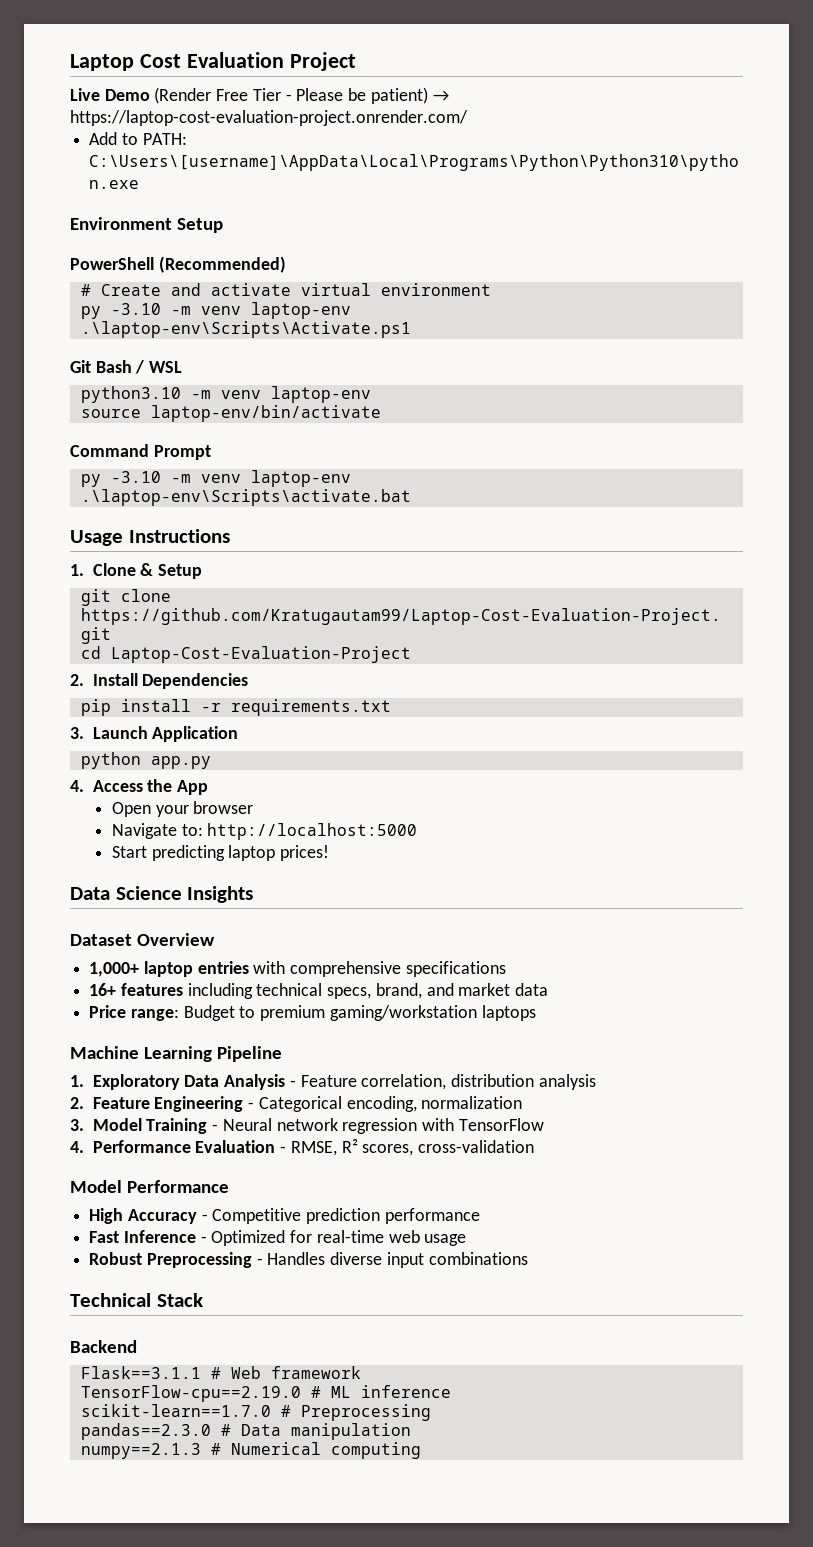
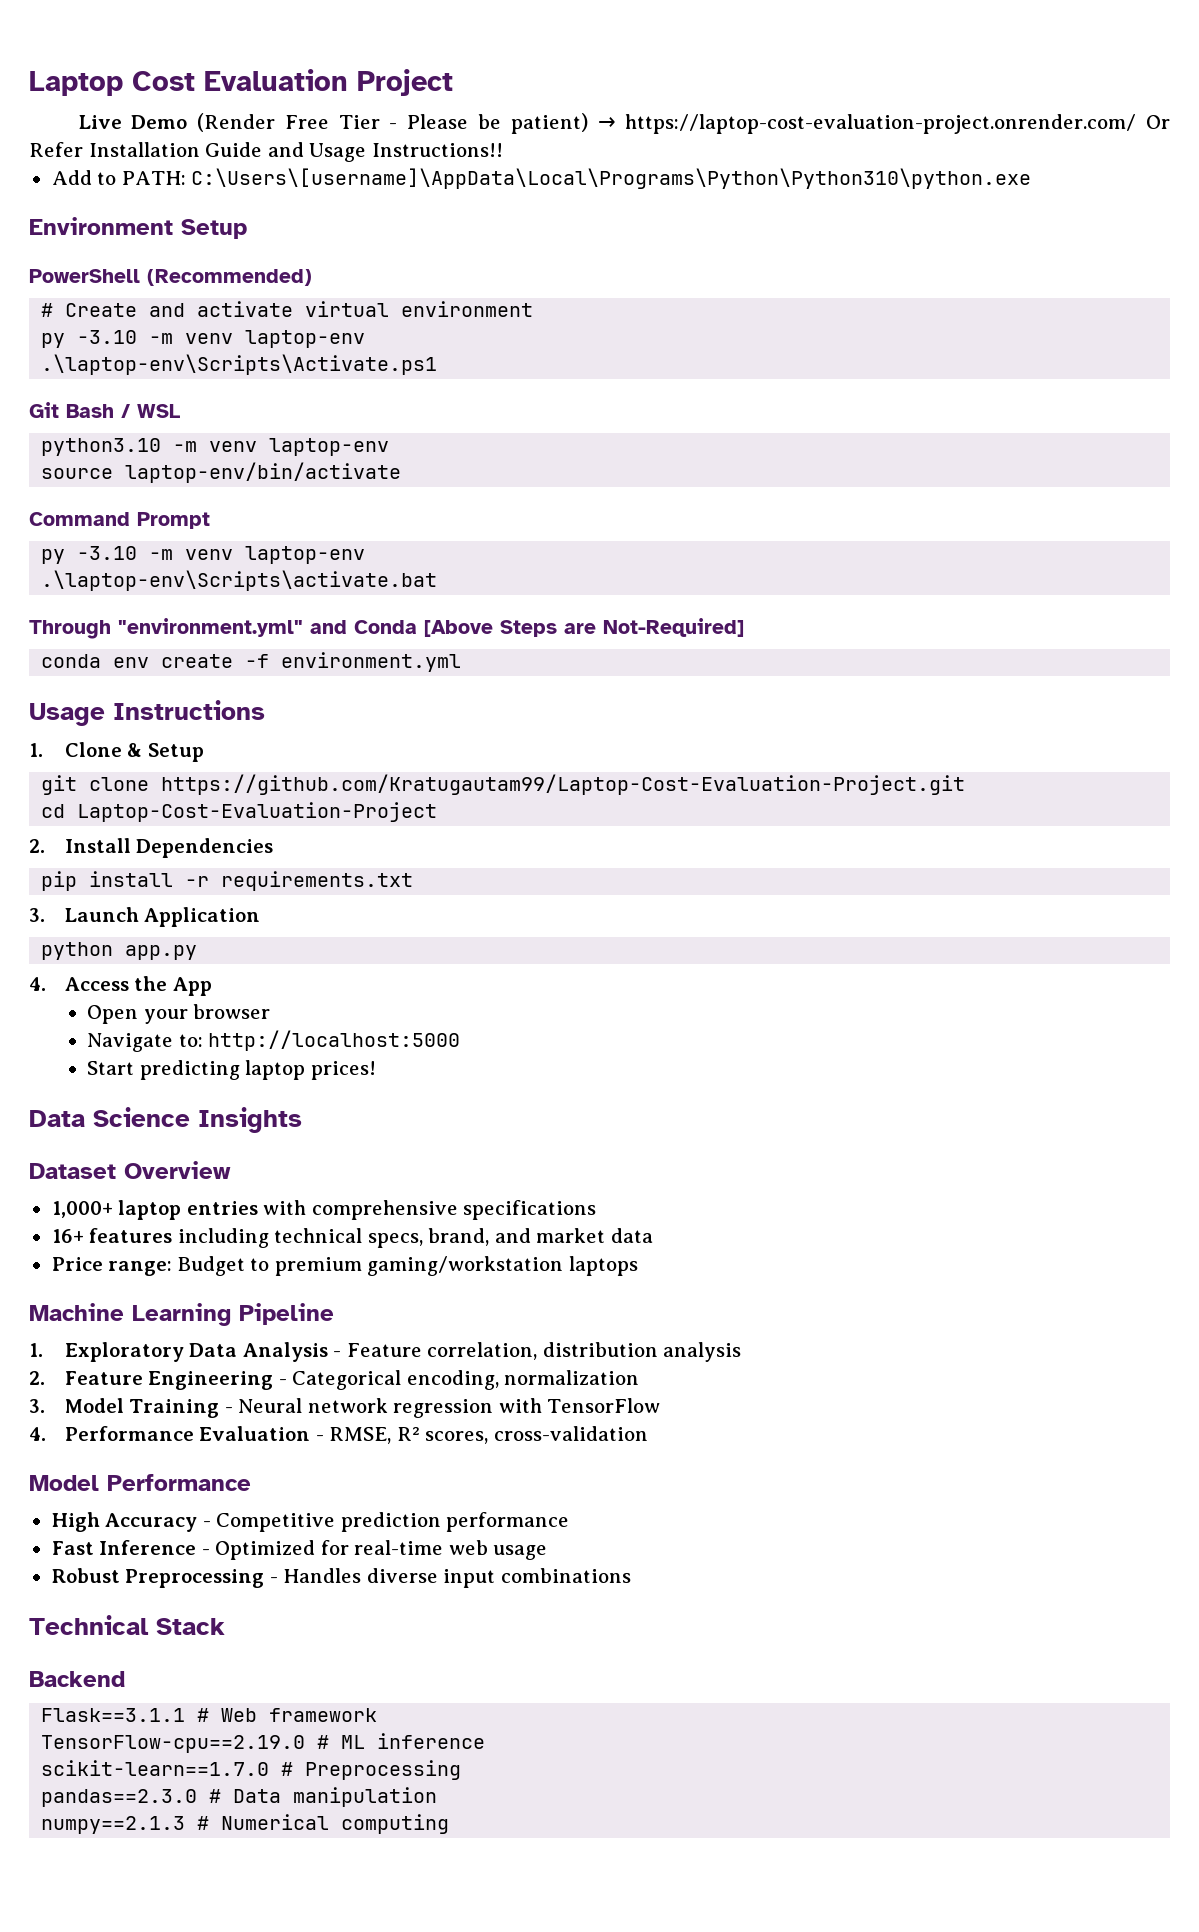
- Live Demo (Render Free Tier - Please be patient) → https://laptop-cost-evaluation-project.onrender.com/
+ Live Demo (Render Free Tier - Please be patient) → https://laptop-cost-evaluation-project.onrender.com/ Or Refer Installation Guide and Usage Instructions!!
+ Through "environment.yml" and Conda [Above Steps are Not-Required]
+ conda env create -f environment.yml

